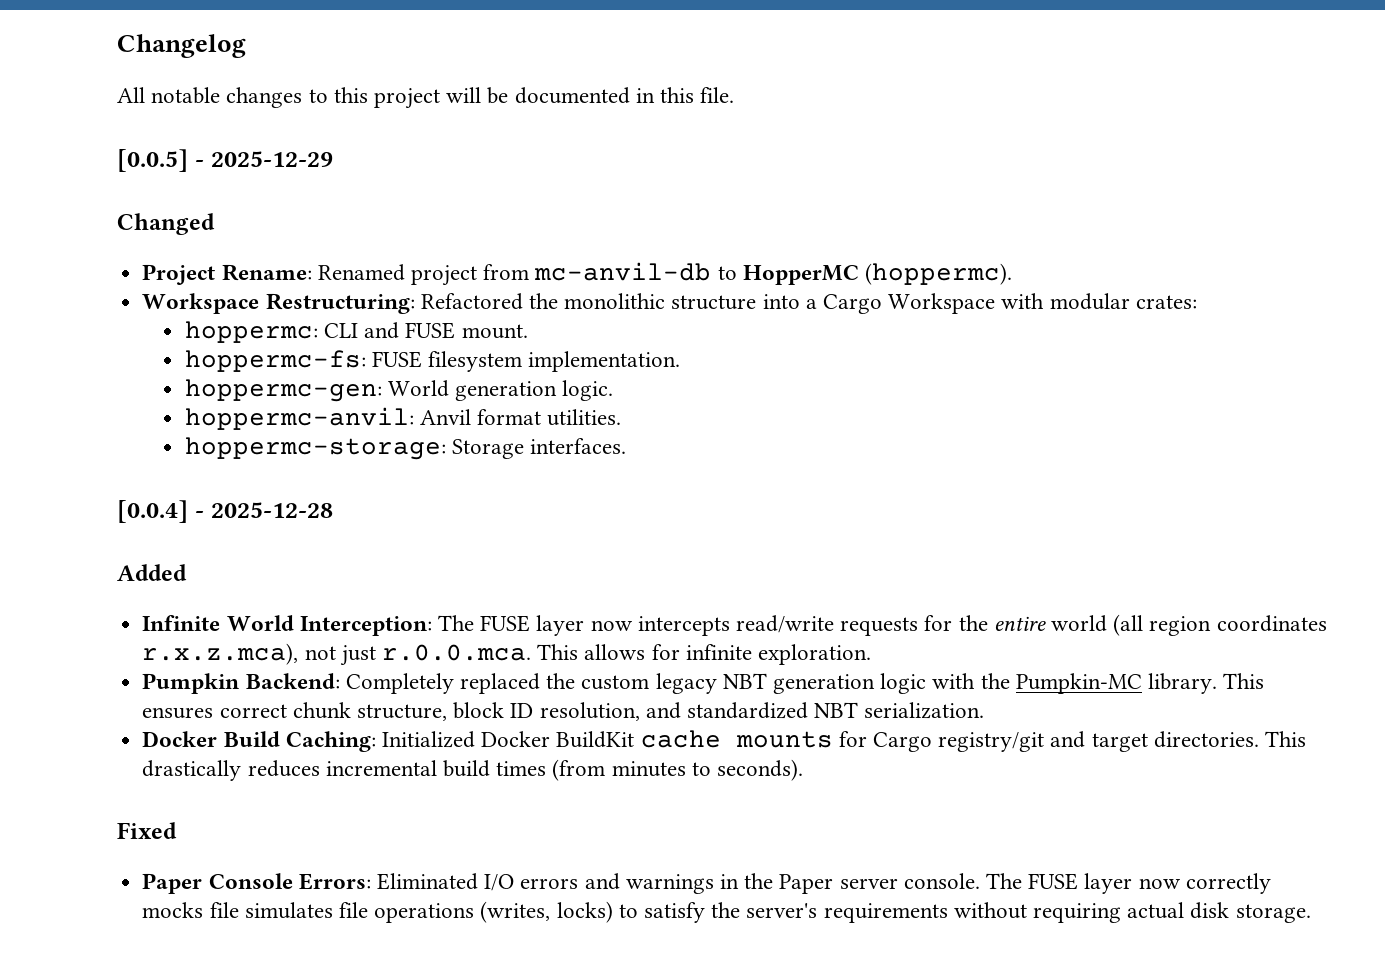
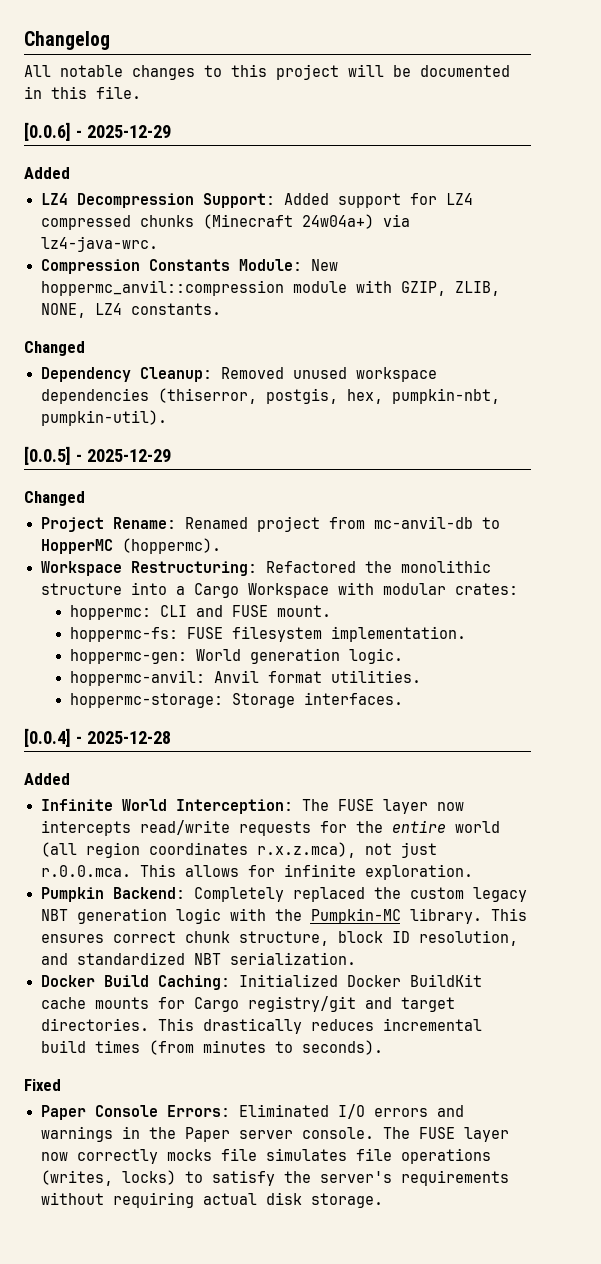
+ [0.0.6] - 2025-12-29
+ Added
+ LZ4 Decompression Support: Added support for LZ4 compressed chunks (Minecraft 24w04a+) via lz4-java-wrc.
+ Compression Constants Module: New hoppermc_anvil::compression module with GZIP, ZLIB, NONE, LZ4 constants.
+ Changed
+ Dependency Cleanup: Removed unused workspace dependencies (thiserror, postgis, hex, pumpkin-nbt, pumpkin-util).

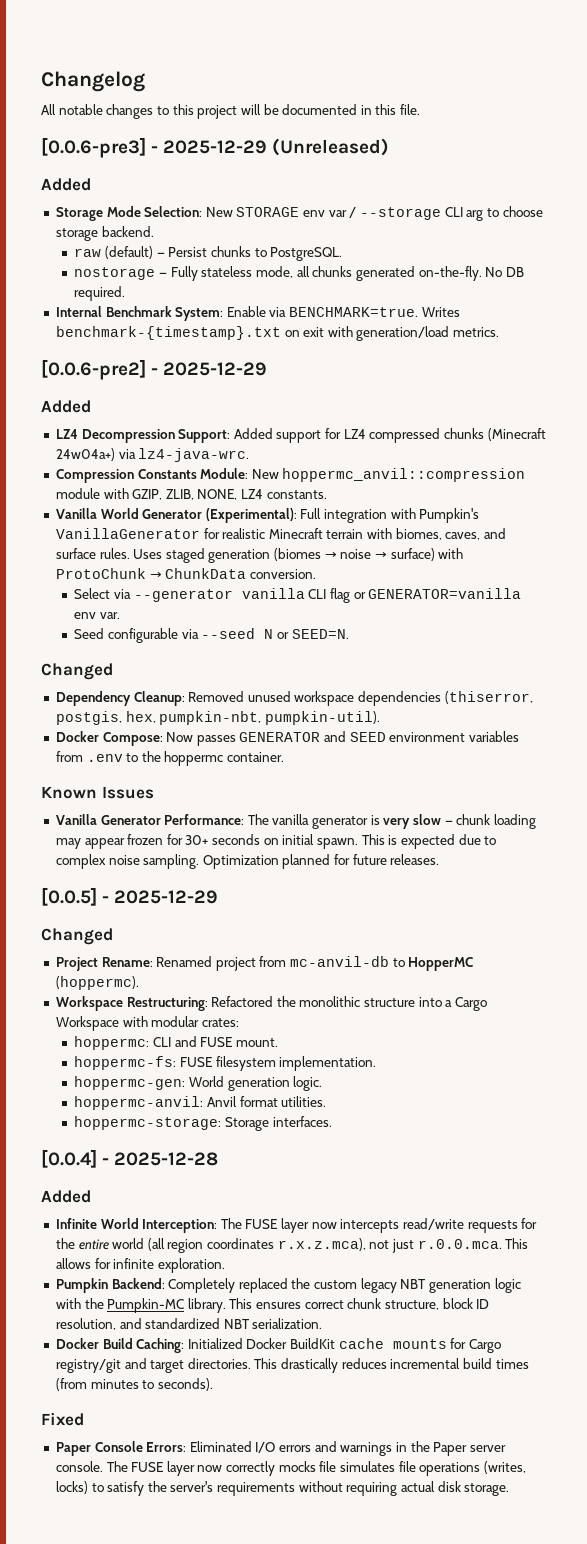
- [0.0.6] - 2025-12-29
+ [0.0.6-pre3] - 2025-12-29 (Unreleased)
+ Added
+ Storage Mode Selection: New STORAGE env var / --storage CLI arg to choose storage backend.
+ raw (default) — Persist chunks to PostgreSQL.
+ nostorage — Fully stateless mode, all chunks generated on-the-fly. No DB required.
+ Internal Benchmark System: Enable via BENCHMARK=true. Writes benchmark-{timestamp}.txt on exit with generation/load metrics.
+ [0.0.6-pre2] - 2025-12-29
+ Vanilla World Generator (Experimental): Full integration with Pumpkin's VanillaGenerator for realistic Minecraft terrain with biomes, caves, and surface rules. Uses staged generation (biomes → noise → surface) with ProtoChunk → ChunkData conversion.
+ Select via --generator vanilla CLI flag or GENERATOR=vanilla env var.
+ Seed configurable via --seed N or SEED=N.
+ Docker Compose: Now passes GENERATOR and SEED environment variables from .env to the hoppermc container.
+ Known Issues
+ Vanilla Generator Performance: The vanilla generator is very slow — chunk loading may appear frozen for 30+ seconds on initial spawn. This is expected due to complex noise sampling. Optimization planned for future releases.

